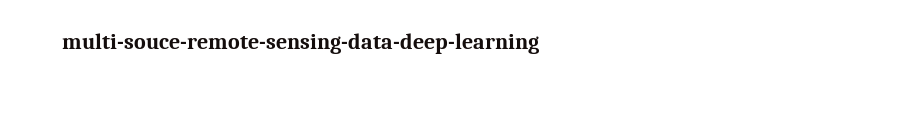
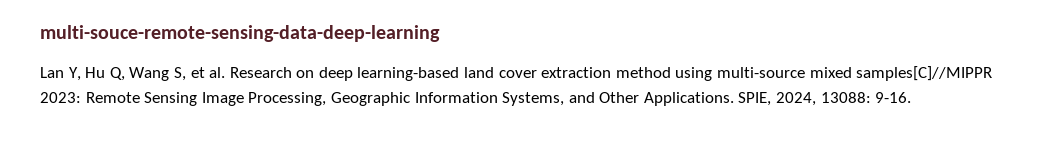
+ Lan Y, Hu Q, Wang S, et al. Research on deep learning-based land cover extraction method using multi-source mixed samples[C]//MIPPR 2023: Remote Sensing Image Processing, Geographic Information Systems, and Other Applications. SPIE, 2024, 13088: 9-16.

